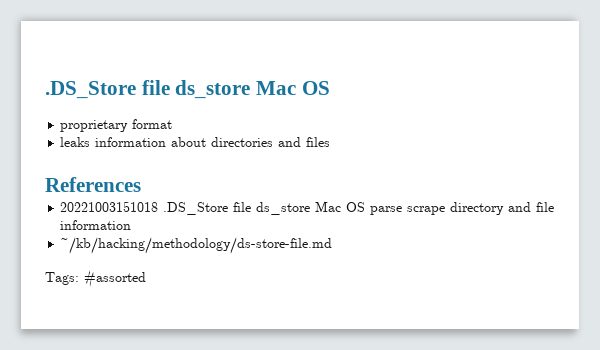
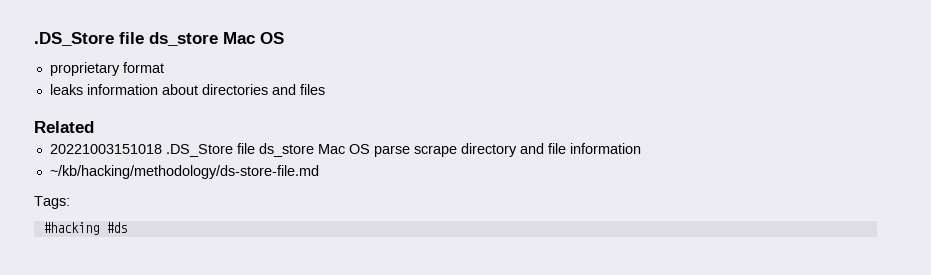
- References
+ Related
- Tags: #assorted
+ Tags:
+ #hacking #ds

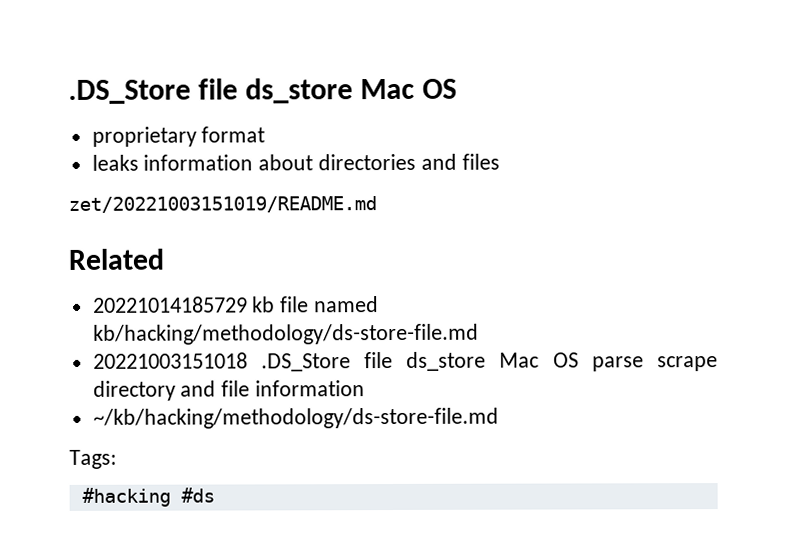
+ zet/20221003151019/README.md
+ 20221014185729 kb file named kb/hacking/methodology/ds-store-file.md

